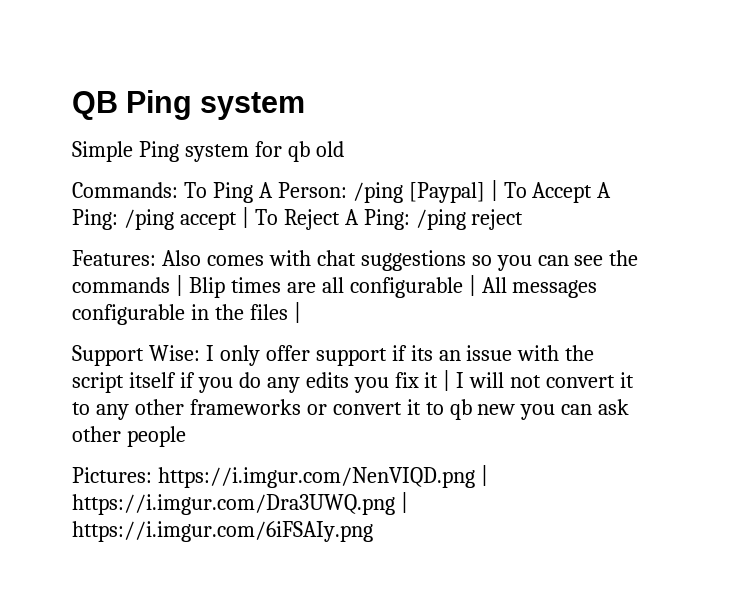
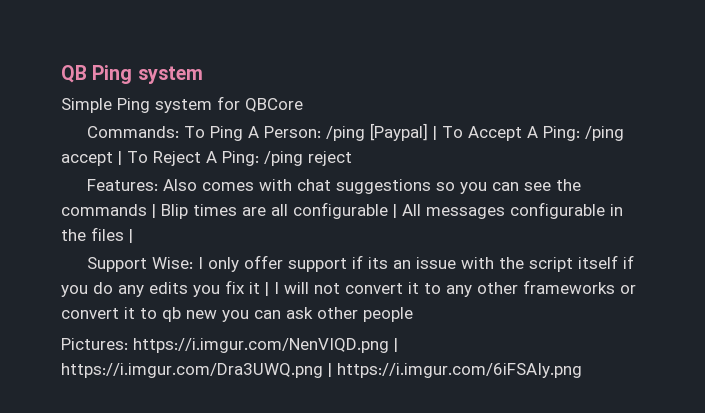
- Simple Ping system for qb old
+ Simple Ping system for QBCore

